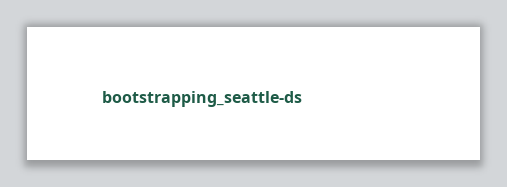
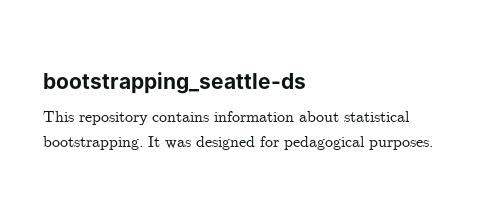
+ This repository contains information about statistical bootstrapping. It was designed for pedagogical purposes.

